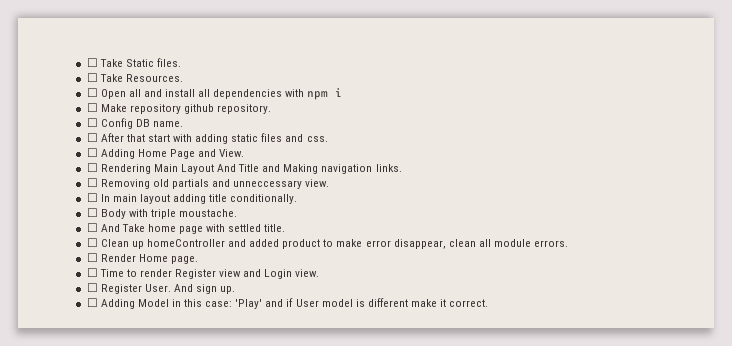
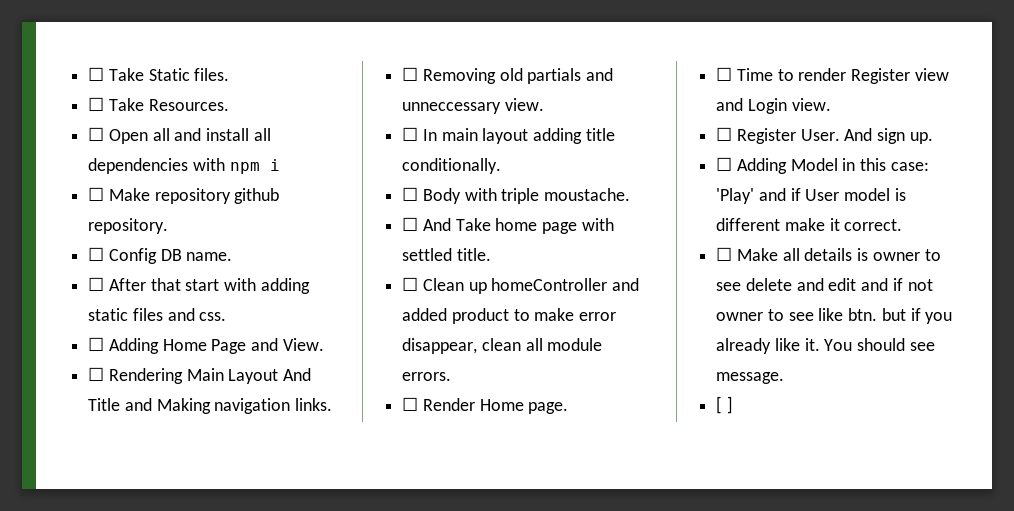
+ ☐ Make all details is owner to see delete and edit and if not owner to see like btn. but if you already like it. You should see message.
+ [ ]

